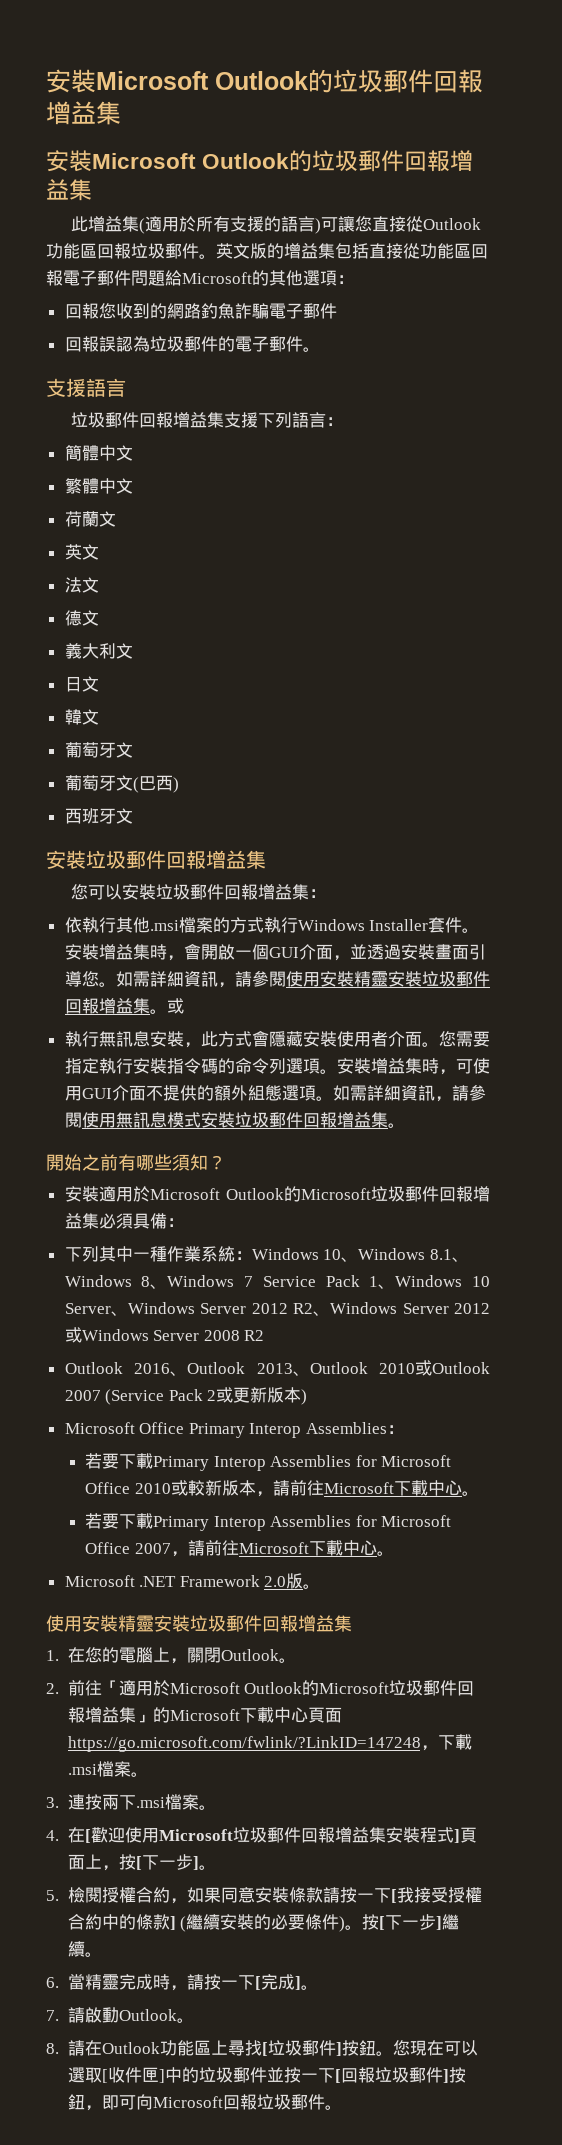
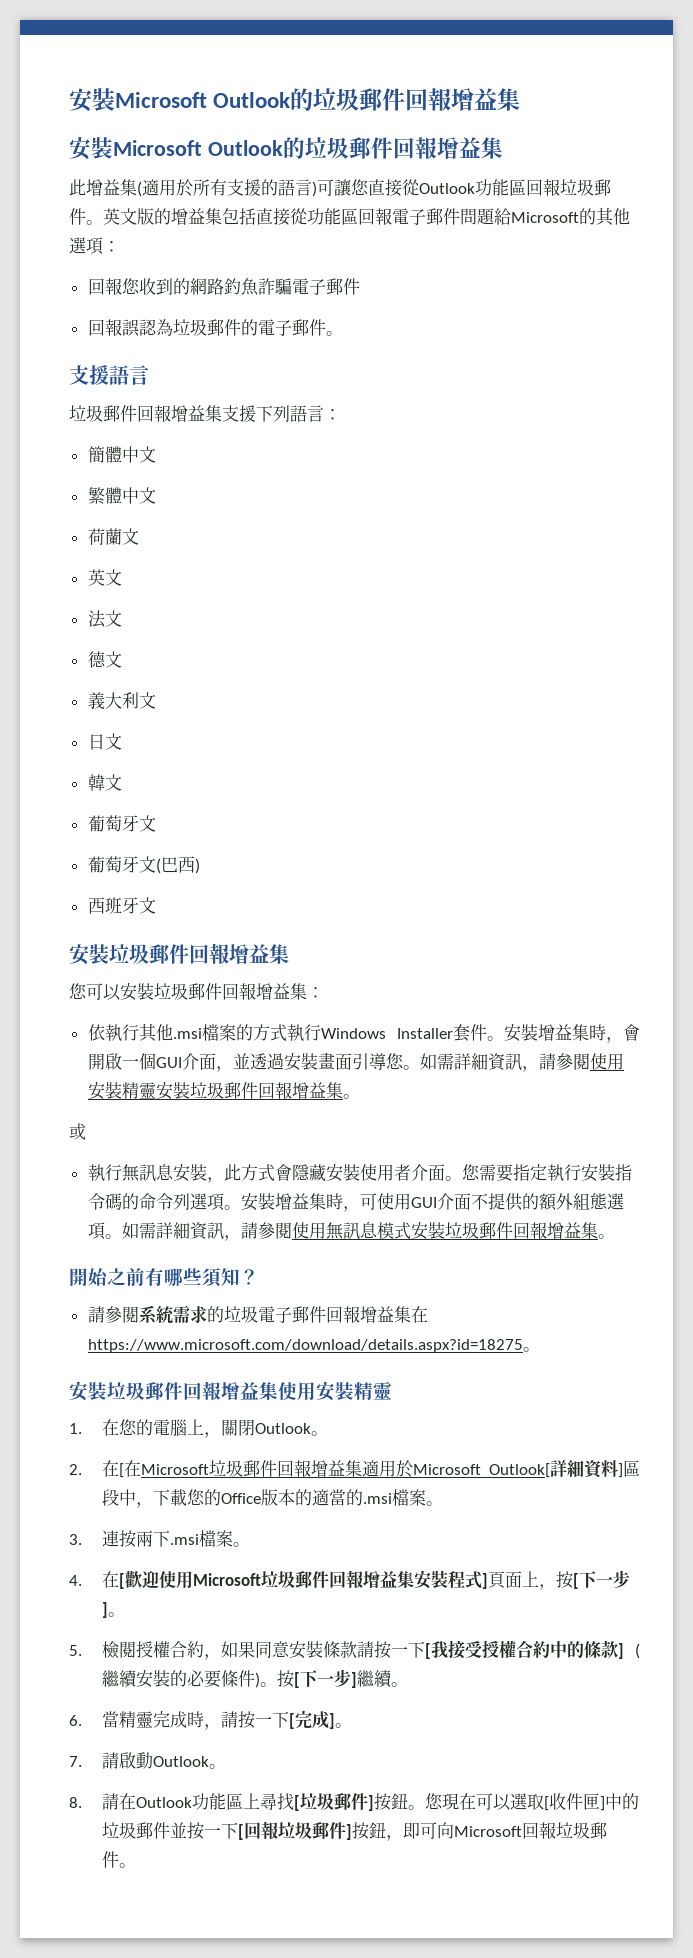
- 如需詳細資訊，請參閱使用安裝精靈安裝垃圾郵件回報增益集。或
+ 如需詳細資訊，請參閱使用安裝精靈安裝垃圾郵件回報增益集。
+ 或
- 安裝適用於Microsoft Outlook的Microsoft垃圾郵件回報增益集必須具備：
- 下列其中一種作業系統：Windows 10、Windows 8.1、Windows 8、Windows 7 Service Pack 1、Windows 10 Server、Windows Server 2012 R2、Windows Server 2012或Windows Server 2008 R2
- Outlook 2016、Outlook 2013、Outlook 2010或Outlook 2007 (Service Pack 2或更新版本)
- Microsoft Office Primary Interop Assemblies：
- 若要下載Primary Interop Assemblies for Microsoft Office 2010或較新版本，請前往Microsoft下載中心。
- 若要下載Primary Interop Assemblies for Microsoft Office 2007，請前往Microsoft下載中心。
- Microsoft .NET Framework 2.0版。
- 使用安裝精靈安裝垃圾郵件回報增益集
+ 請參閱系統需求的垃圾電子郵件回報增益集在https://www.microsoft.com/download/details.aspx?id=18275。
+ 安裝垃圾郵件回報增益集使用安裝精靈
- 2.前往「適用於Microsoft Outlook的Microsoft垃圾郵件回報增益集」的Microsoft下載中心頁面https://go.microsoft.com/fwlink/?LinkID=147248，下載.msi檔案。
+ 2.在[在Microsoft垃圾郵件回報增益集適用於Microsoft Outlook[詳細資料]區段中，下載您的Office版本的適當的.msi檔案。

